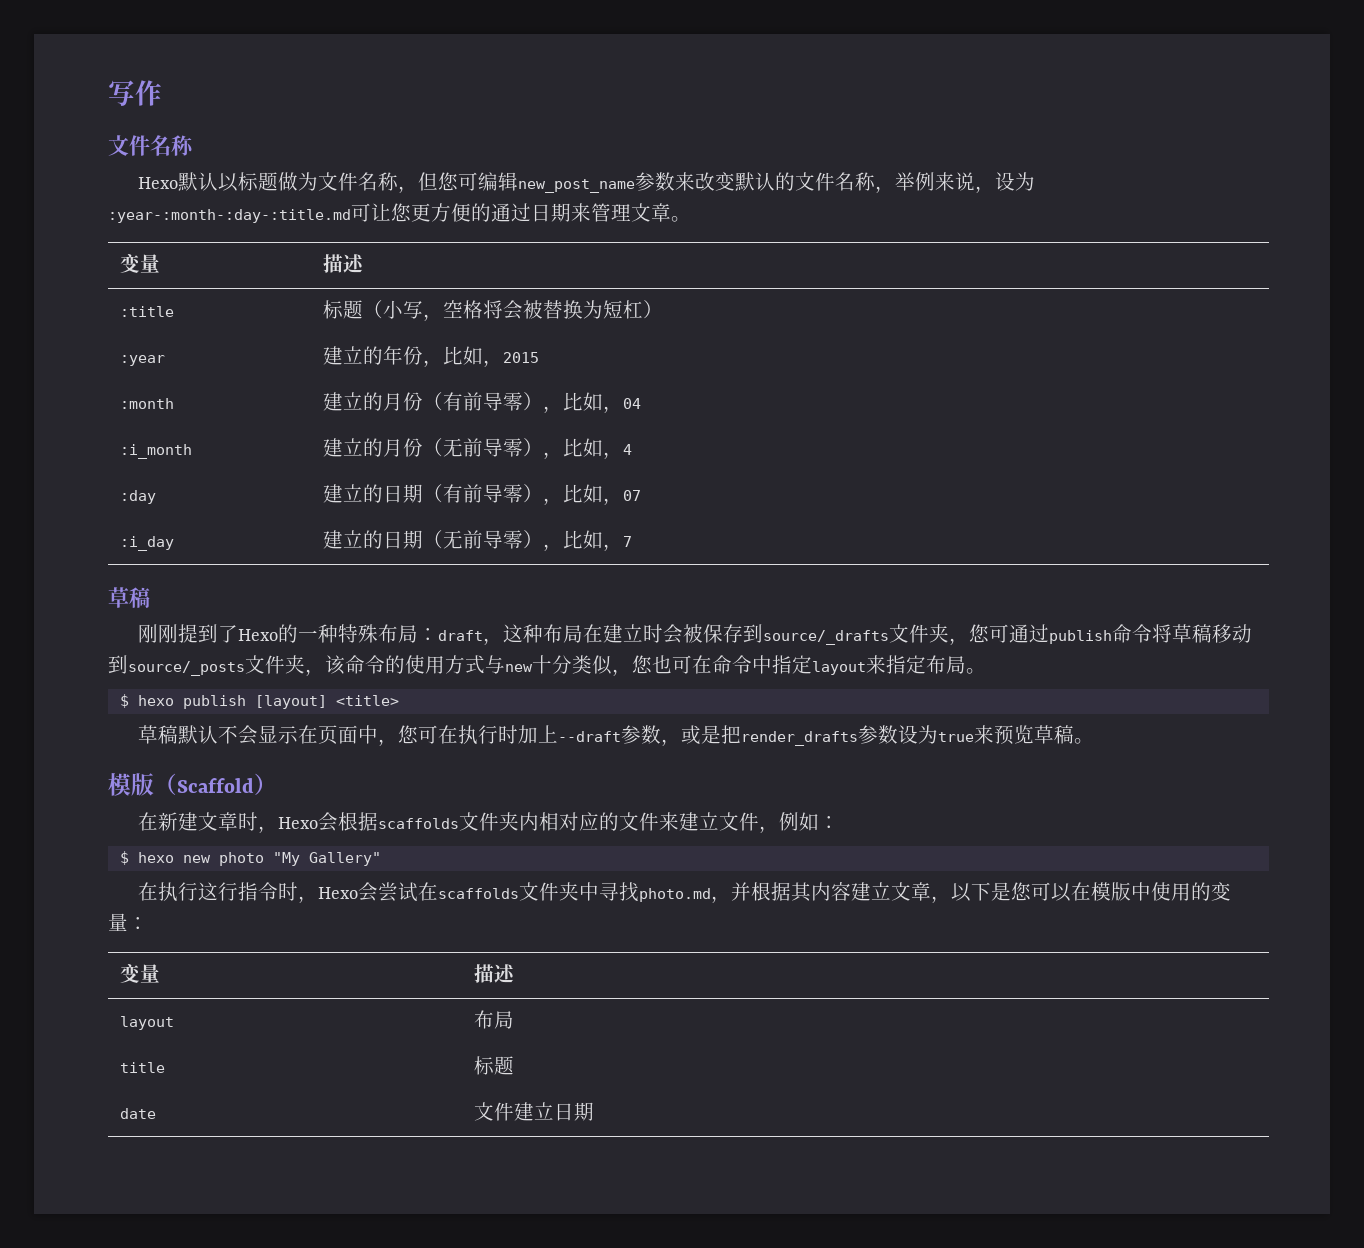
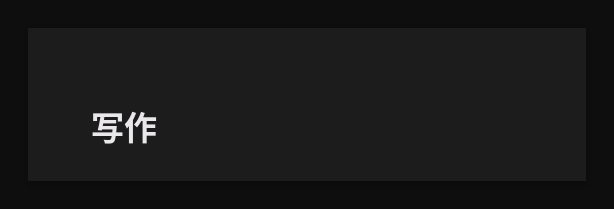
  写作
- 文件名称
- Hexo默认以标题做为文件名称，但您可编辑new_post_name参数来改变默认的文件名称，举例来说，设为:year-:month-:day-:title.md可让您更方便的通过日期来管理文章。
- 变量 | 描述
- :title | 标题（小写，空格将会被替换为短杠）
- :year | 建立的年份，比如，2015
- :month | 建立的月份（有前导零），比如，04
- :i_month | 建立的月份（无前导零），比如，4
- :day | 建立的日期（有前导零），比如，07
- :i_day | 建立的日期（无前导零），比如，7
- 草稿
- 刚刚提到了Hexo的一种特殊布局：draft，这种布局在建立时会被保存到source/_drafts文件夹，您可通过publish命令将草稿移动到source/_posts文件夹，该命令的使用方式与new十分类似，您也可在命令中指定layout来指定布局。
- $ hexo publish [layout] <title>
- 草稿默认不会显示在页面中，您可在执行时加上--draft参数，或是把render_drafts参数设为true来预览草稿。
- 模版（Scaffold）
- 在新建文章时，Hexo会根据scaffolds文件夹内相对应的文件来建立文件，例如：
- $ hexo new photo "My Gallery"
- 在执行这行指令时，Hexo会尝试在scaffolds文件夹中寻找photo.md，并根据其内容建立文章，以下是您可以在模版中使用的变量：
- 变量 | 描述
- layout | 布局
- title | 标题
- date | 文件建立日期

